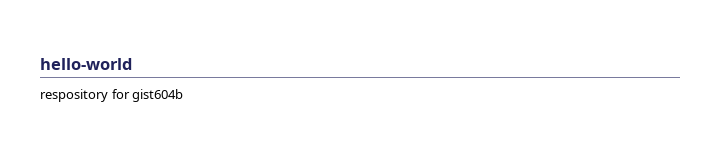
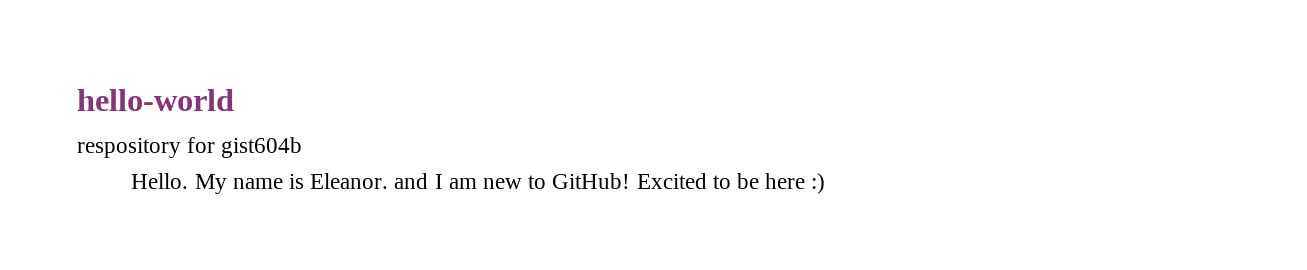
+ Hello. My name is Eleanor. and I am new to GitHub! Excited to be here :)

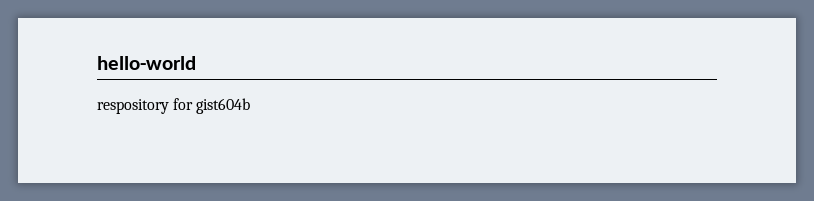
- Hello. My name is Eleanor. and I am new to GitHub! Excited to be here :)

